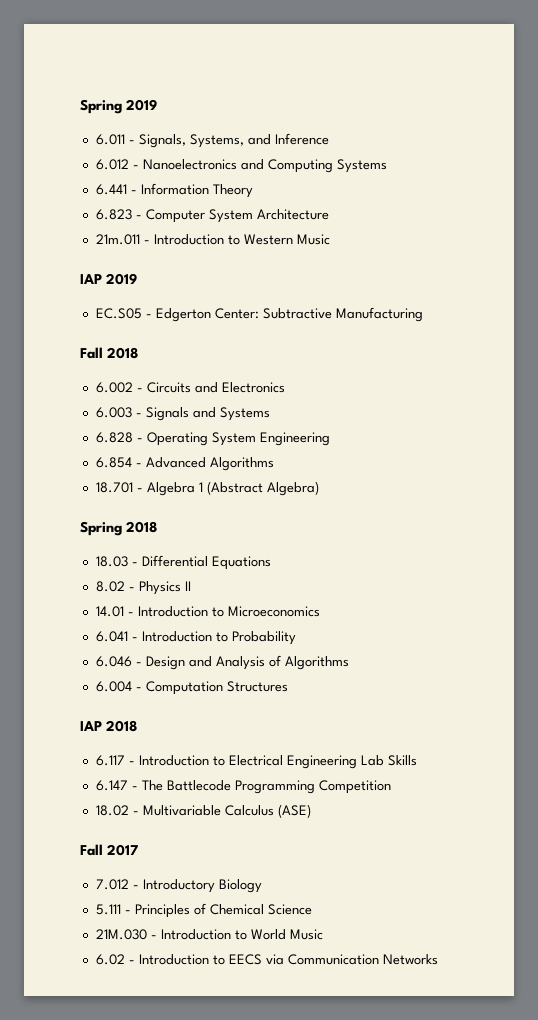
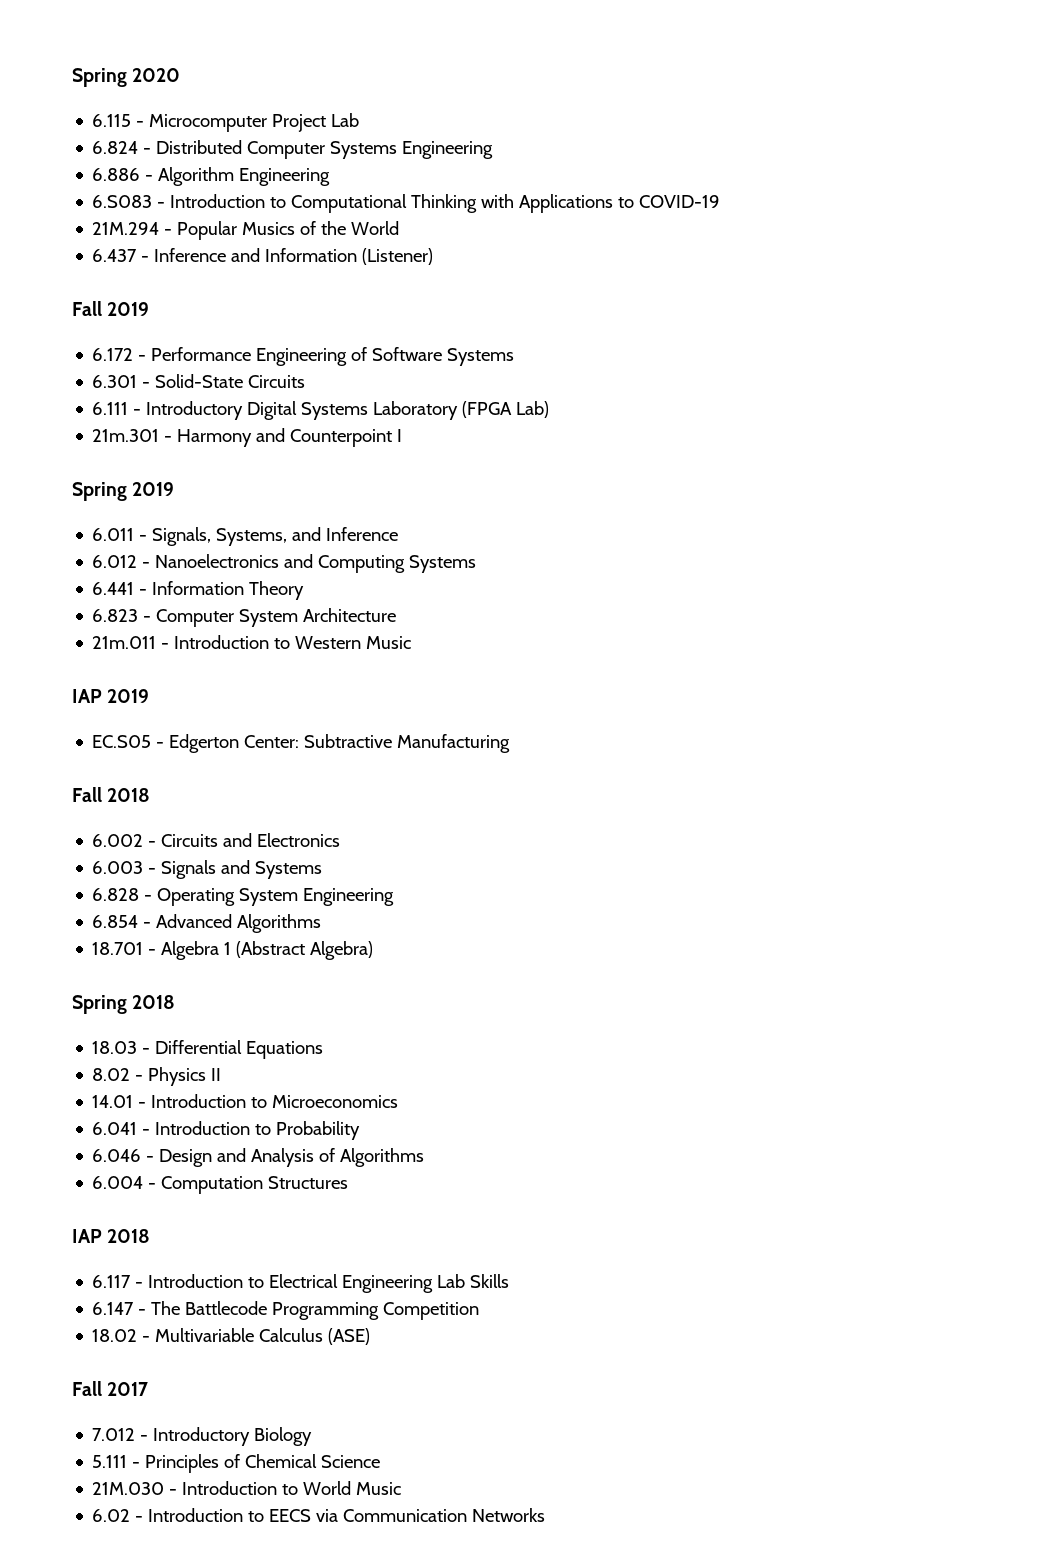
+ Spring 2020
+ 6.115 - Microcomputer Project Lab
+ 6.824 - Distributed Computer Systems Engineering
+ 6.886 - Algorithm Engineering
+ 6.S083 - Introduction to Computational Thinking with Applications to COVID-19
+ 21M.294 - Popular Musics of the World
+ 6.437 - Inference and Information (Listener)
+ Fall 2019
+ 6.172 - Performance Engineering of Software Systems
+ 6.301 - Solid-State Circuits
+ 6.111 - Introductory Digital Systems Laboratory (FPGA Lab)
+ 21m.301 - Harmony and Counterpoint I

